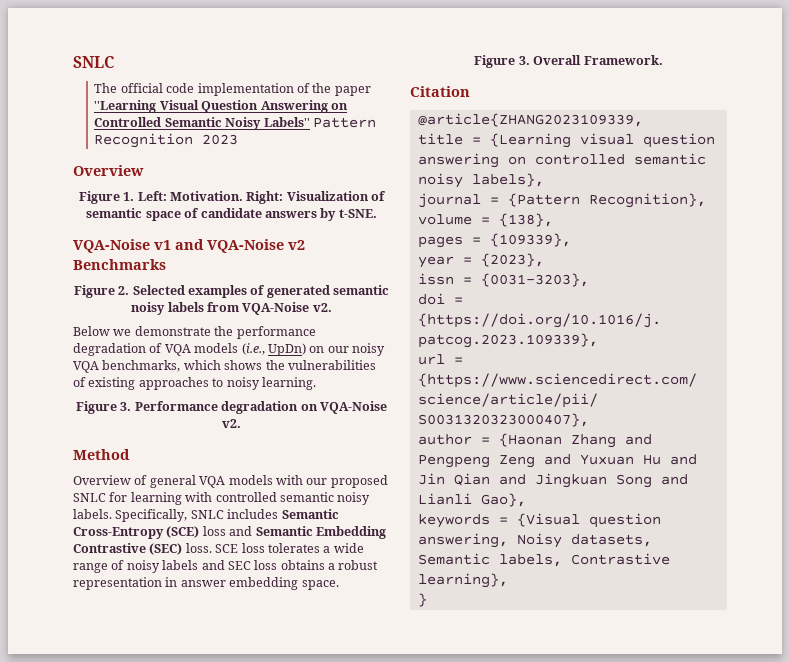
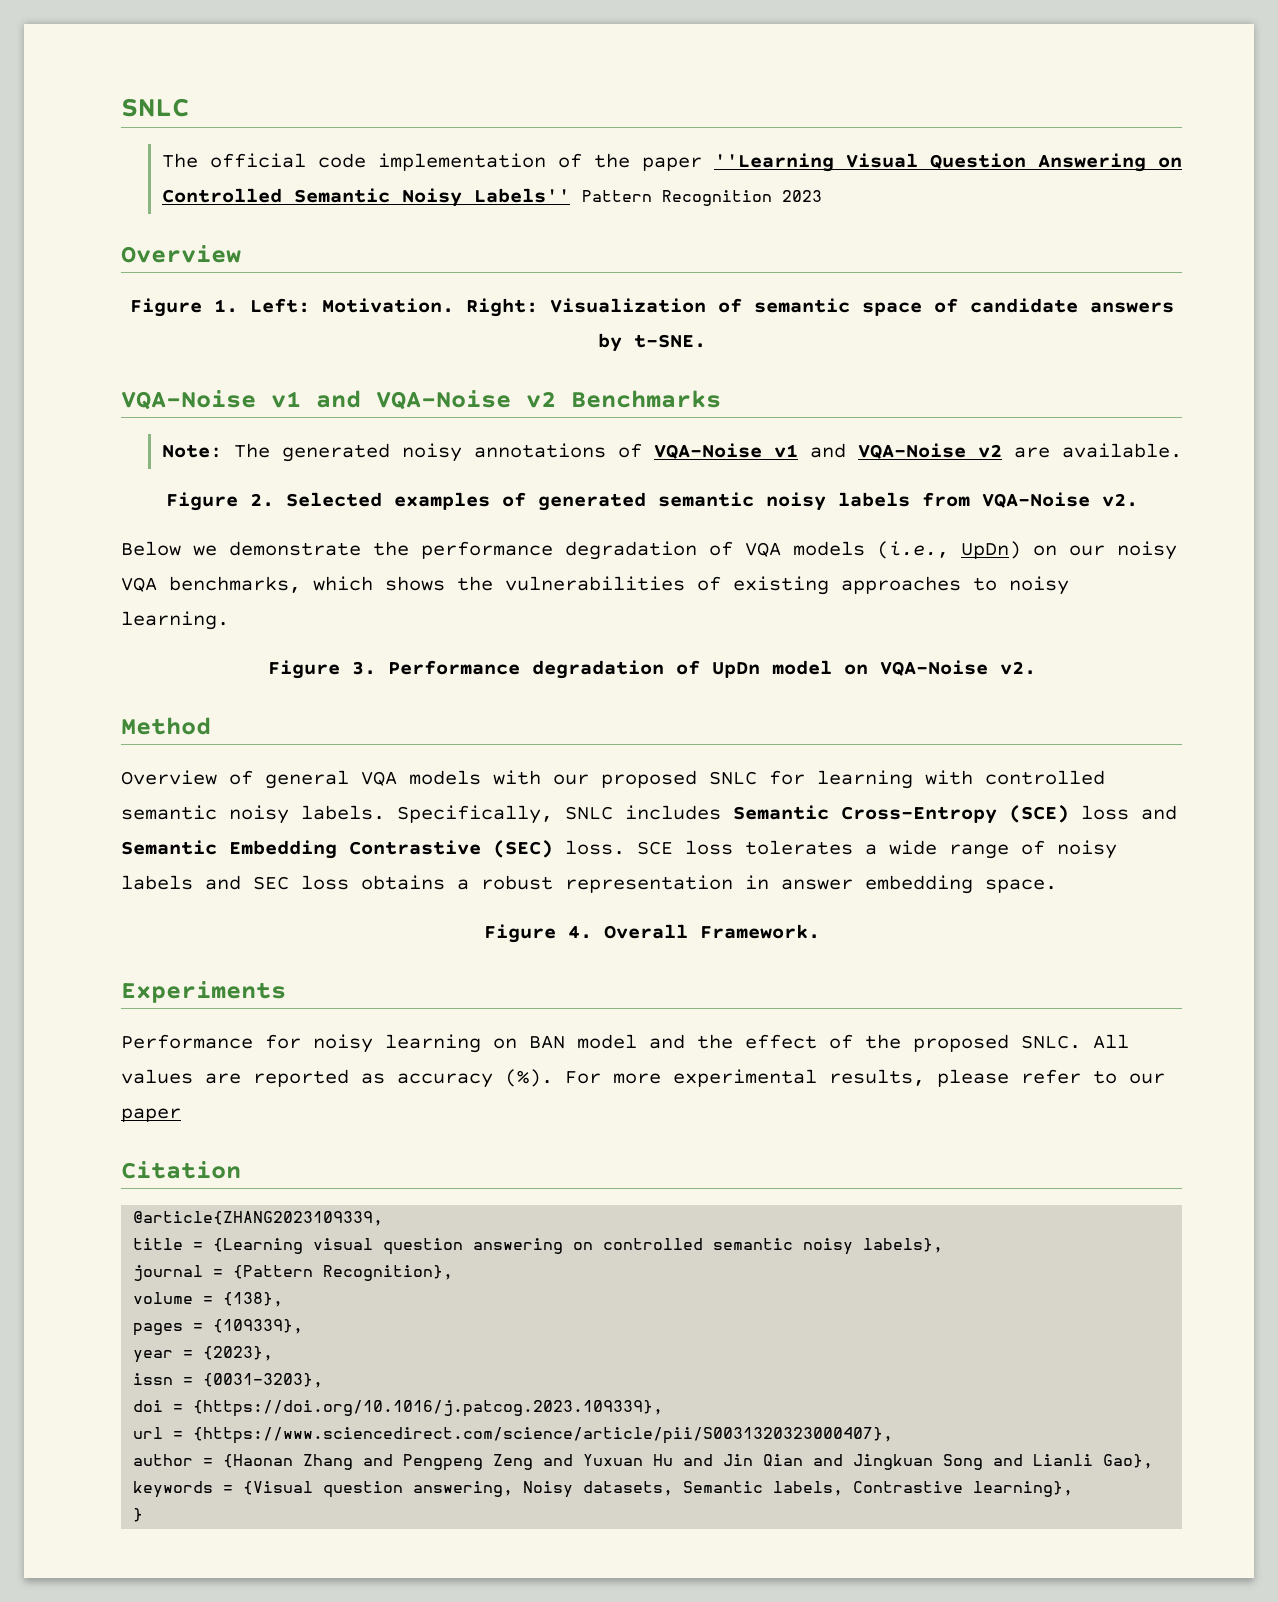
+ Note: The generated noisy annotations of VQA-Noise v1 and VQA-Noise v2 are available.
- Figure 3. Performance degradation on VQA-Noise v2.
+ Figure 3. Performance degradation of UpDn model on VQA-Noise v2.
- Figure 3. Overall Framework.
+ Figure 4. Overall Framework.
+ Experiments
+ Performance for noisy learning on BAN model and the effect of the proposed SNLC. All values are reported as accuracy (%). For more experimental results, please refer to our paper

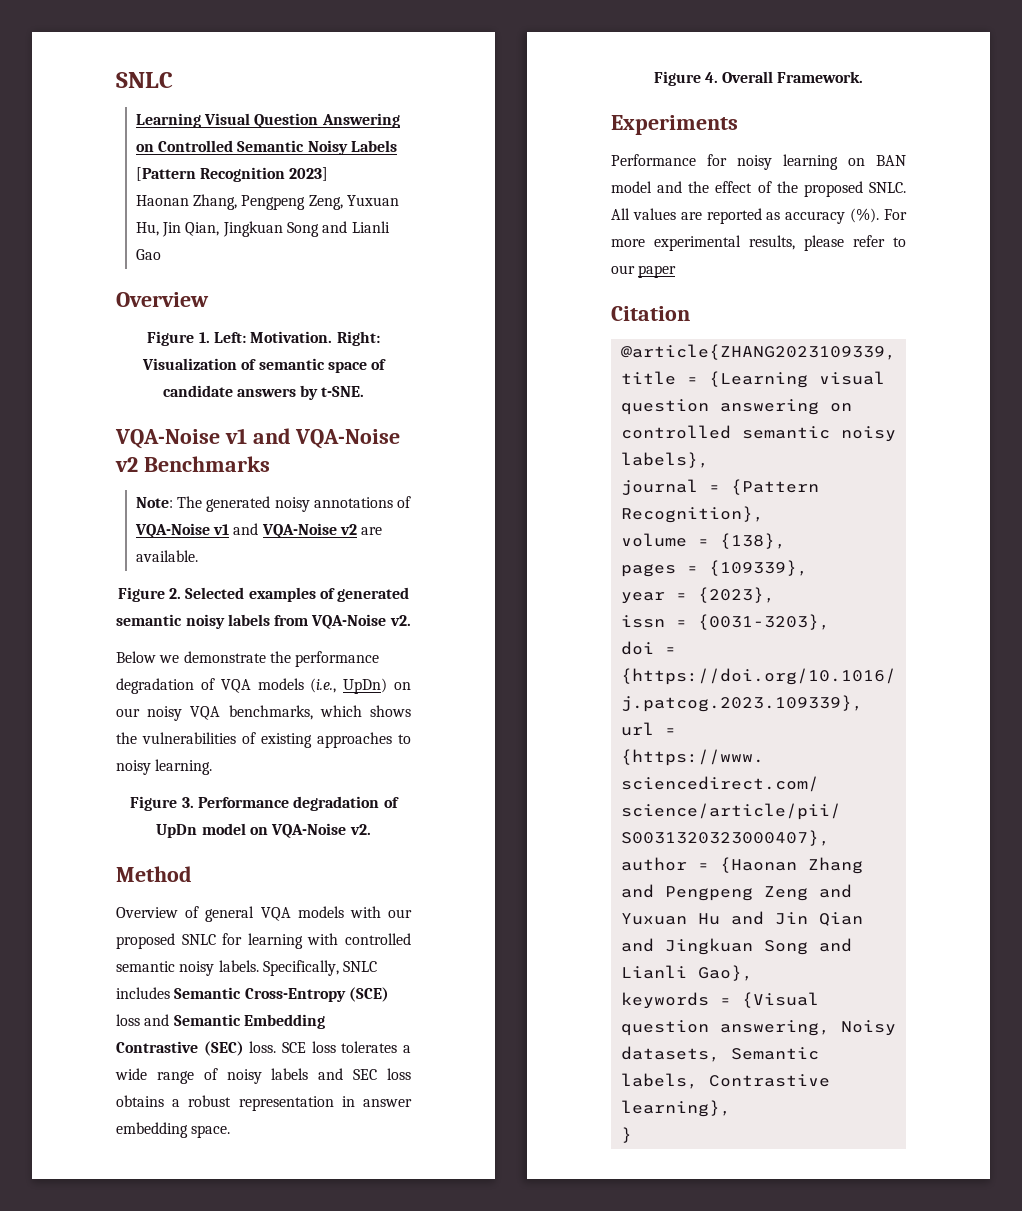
- The official code implementation of the paper ''Learning Visual Question Answering on Controlled Semantic Noisy Labels'' Pattern Recognition 2023
+ Learning Visual Question Answering on Controlled Semantic Noisy Labels [Pattern Recognition 2023]
+ Haonan Zhang, Pengpeng Zeng, Yuxuan Hu, Jin Qian, Jingkuan Song and Lianli Gao

